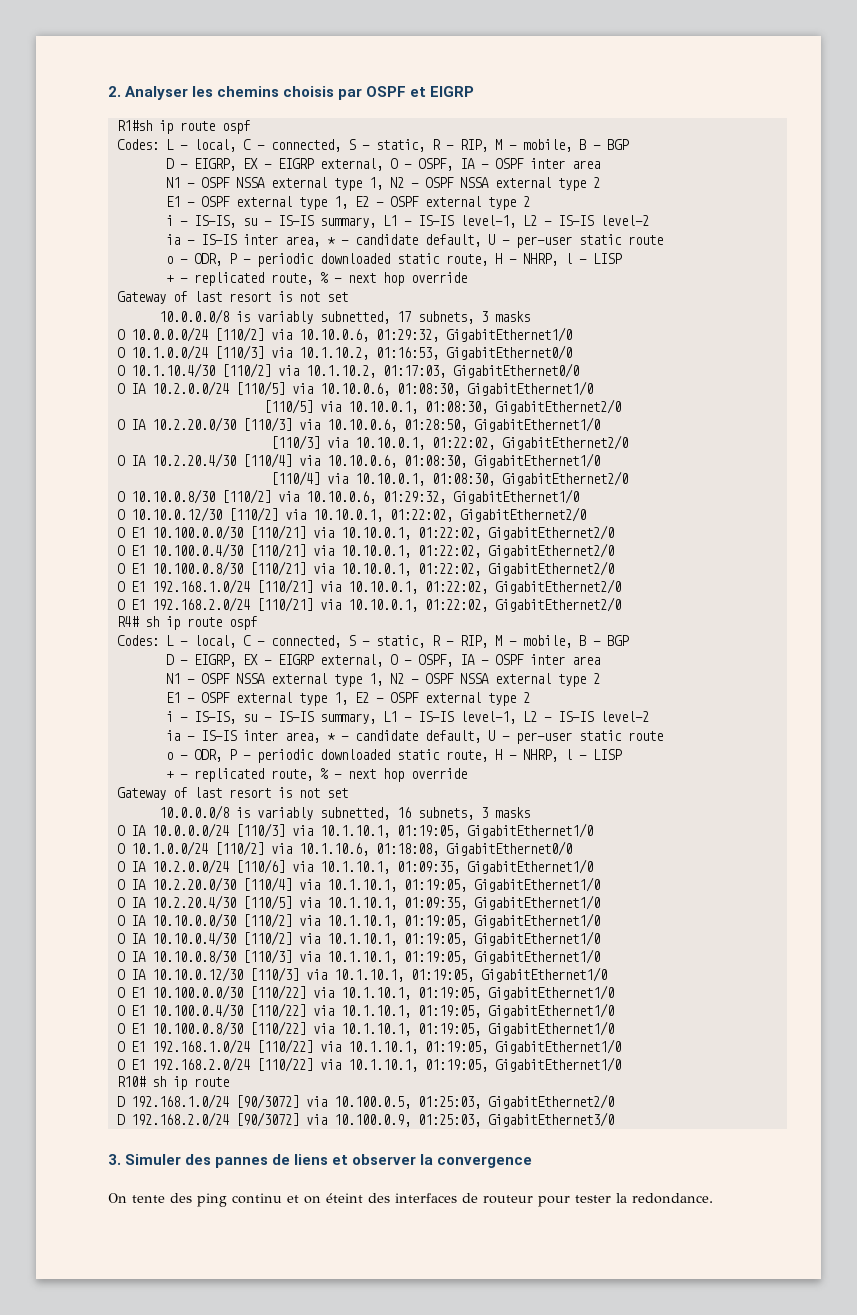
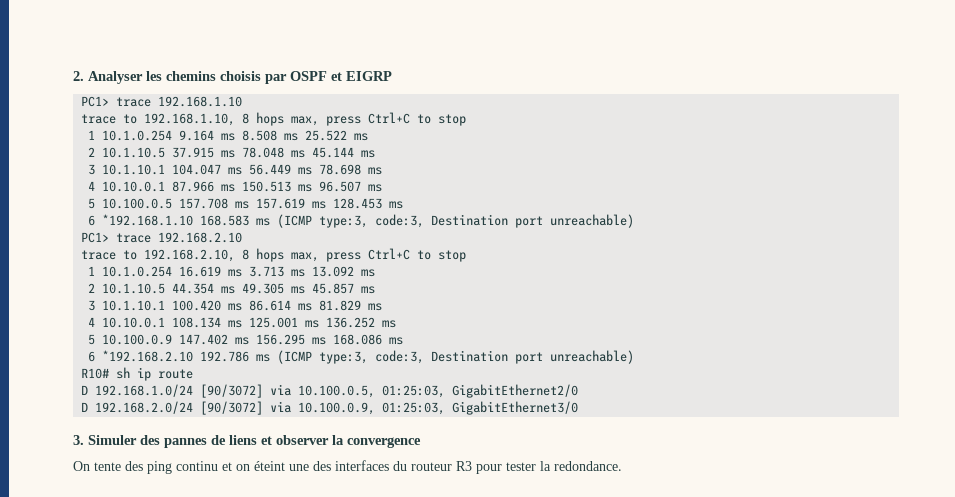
- R1#sh ip route ospf
- Codes: L - local, C - connected, S - static, R - RIP, M - mobile, B - BGP
- D - EIGRP, EX - EIGRP external, O - OSPF, IA - OSPF inter area
- N1 - OSPF NSSA external type 1, N2 - OSPF NSSA external type 2
- E1 - OSPF external type 1, E2 - OSPF external type 2
- i - IS-IS, su - IS-IS summary, L1 - IS-IS level-1, L2 - IS-IS level-2
- ia - IS-IS inter area, * - candidate default, U - per-user static route
- o - ODR, P - periodic downloaded static route, H - NHRP, l - LISP
- + - replicated route, % - next hop override
- Gateway of last resort is not set
- 10.0.0.0/8 is variably subnetted, 17 subnets, 3 masks
- O 10.0.0.0/24 [110/2] via 10.10.0.6, 01:29:32, GigabitEthernet1/0
- O 10.1.0.0/24 [110/3] via 10.1.10.2, 01:16:53, GigabitEthernet0/0
- O 10.1.10.4/30 [110/2] via 10.1.10.2, 01:17:03, GigabitEthernet0/0
- O IA 10.2.0.0/24 [110/5] via 10.10.0.6, 01:08:30, GigabitEthernet1/0
- [110/5] via 10.10.0.1, 01:08:30, GigabitEthernet2/0
- O IA 10.2.20.0/30 [110/3] via 10.10.0.6, 01:28:50, GigabitEthernet1/0
- [110/3] via 10.10.0.1, 01:22:02, GigabitEthernet2/0
- O IA 10.2.20.4/30 [110/4] via 10.10.0.6, 01:08:30, GigabitEthernet1/0
- [110/4] via 10.10.0.1, 01:08:30, GigabitEthernet2/0
- O 10.10.0.8/30 [110/2] via 10.10.0.6, 01:29:32, GigabitEthernet1/0
- O 10.10.0.12/30 [110/2] via 10.10.0.1, 01:22:02, GigabitEthernet2/0
- O E1 10.100.0.0/30 [110/21] via 10.10.0.1, 01:22:02, GigabitEthernet2/0
- O E1 10.100.0.4/30 [110/21] via 10.10.0.1, 01:22:02, GigabitEthernet2/0
- O E1 10.100.0.8/30 [110/21] via 10.10.0.1, 01:22:02, GigabitEthernet2/0
- O E1 192.168.1.0/24 [110/21] via 10.10.0.1, 01:22:02, GigabitEthernet2/0
- O E1 192.168.2.0/24 [110/21] via 10.10.0.1, 01:22:02, GigabitEthernet2/0
- R4# sh ip route ospf
- Codes: L - local, C - connected, S - static, R - RIP, M - mobile, B - BGP
- D - EIGRP, EX - EIGRP external, O - OSPF, IA - OSPF inter area
- N1 - OSPF NSSA external type 1, N2 - OSPF NSSA external type 2
- E1 - OSPF external type 1, E2 - OSPF external type 2
- i - IS-IS, su - IS-IS summary, L1 - IS-IS level-1, L2 - IS-IS level-2
- ia - IS-IS inter area, * - candidate default, U - per-user static route
- o - ODR, P - periodic downloaded static route, H - NHRP, l - LISP
- + - replicated route, % - next hop override
- Gateway of last resort is not set
- 10.0.0.0/8 is variably subnetted, 16 subnets, 3 masks
- O IA 10.0.0.0/24 [110/3] via 10.1.10.1, 01:19:05, GigabitEthernet1/0
- O 10.1.0.0/24 [110/2] via 10.1.10.6, 01:18:08, GigabitEthernet0/0
- O IA 10.2.0.0/24 [110/6] via 10.1.10.1, 01:09:35, GigabitEthernet1/0
- O IA 10.2.20.0/30 [110/4] via 10.1.10.1, 01:19:05, GigabitEthernet1/0
- O IA 10.2.20.4/30 [110/5] via 10.1.10.1, 01:09:35, GigabitEthernet1/0
- O IA 10.10.0.0/30 [110/2] via 10.1.10.1, 01:19:05, GigabitEthernet1/0
- O IA 10.10.0.4/30 [110/2] via 10.1.10.1, 01:19:05, GigabitEthernet1/0
- O IA 10.10.0.8/30 [110/3] via 10.1.10.1, 01:19:05, GigabitEthernet1/0
- O IA 10.10.0.12/30 [110/3] via 10.1.10.1, 01:19:05, GigabitEthernet1/0
- O E1 10.100.0.0/30 [110/22] via 10.1.10.1, 01:19:05, GigabitEthernet1/0
- O E1 10.100.0.4/30 [110/22] via 10.1.10.1, 01:19:05, GigabitEthernet1/0
- O E1 10.100.0.8/30 [110/22] via 10.1.10.1, 01:19:05, GigabitEthernet1/0
- O E1 192.168.1.0/24 [110/22] via 10.1.10.1, 01:19:05, GigabitEthernet1/0
- O E1 192.168.2.0/24 [110/22] via 10.1.10.1, 01:19:05, GigabitEthernet1/0
+ PC1> trace 192.168.1.10
+ trace to 192.168.1.10, 8 hops max, press Ctrl+C to stop
+ 1 10.1.0.254 9.164 ms 8.508 ms 25.522 ms
+ 2 10.1.10.5 37.915 ms 78.048 ms 45.144 ms
+ 3 10.1.10.1 104.047 ms 56.449 ms 78.698 ms
+ 4 10.10.0.1 87.966 ms 150.513 ms 96.507 ms
+ 5 10.100.0.5 157.708 ms 157.619 ms 128.453 ms
+ 6 *192.168.1.10 168.583 ms (ICMP type:3, code:3, Destination port unreachable)
+ PC1> trace 192.168.2.10
+ trace to 192.168.2.10, 8 hops max, press Ctrl+C to stop
+ 1 10.1.0.254 16.619 ms 3.713 ms 13.092 ms
+ 2 10.1.10.5 44.354 ms 49.305 ms 45.857 ms
+ 3 10.1.10.1 100.420 ms 86.614 ms 81.829 ms
+ 4 10.10.0.1 108.134 ms 125.001 ms 136.252 ms
+ 5 10.100.0.9 147.402 ms 156.295 ms 168.086 ms
+ 6 *192.168.2.10 192.786 ms (ICMP type:3, code:3, Destination port unreachable)
- On tente des ping continu et on éteint des interfaces de routeur pour tester la redondance.
+ On tente des ping continu et on éteint une des interfaces du routeur R3 pour tester la redondance.

